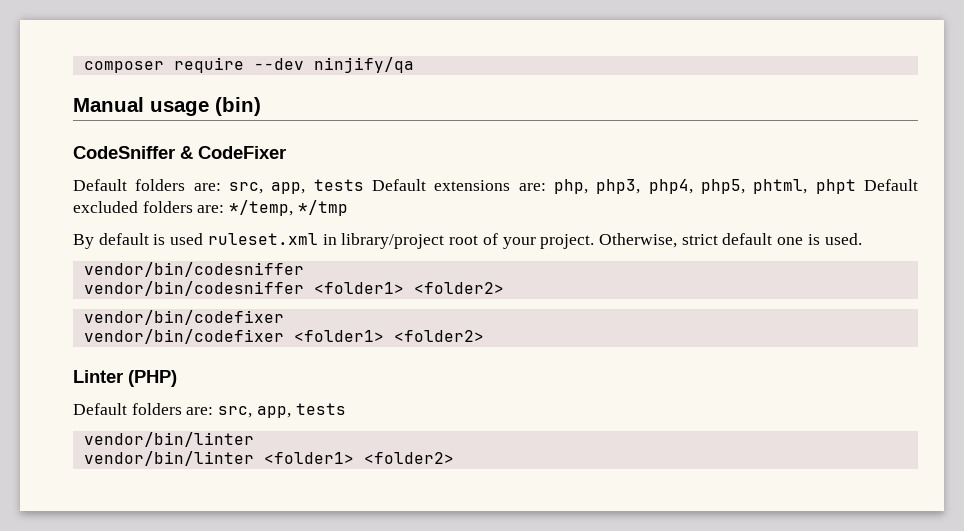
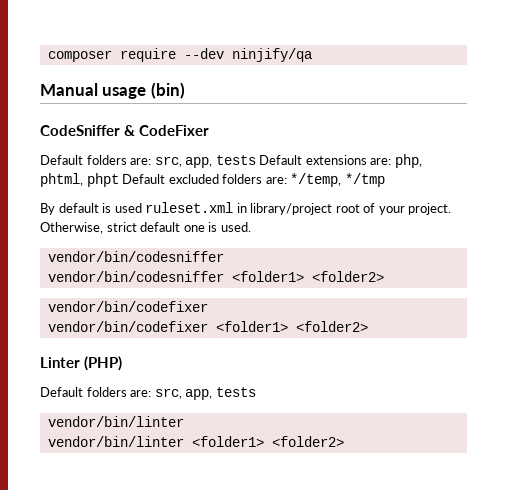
- Default folders are: src, app, tests Default extensions are: php, php3, php4, php5, phtml, phpt Default excluded folders are: */temp, */tmp
+ Default folders are: src, app, tests Default extensions are: php, phtml, phpt Default excluded folders are: */temp, */tmp

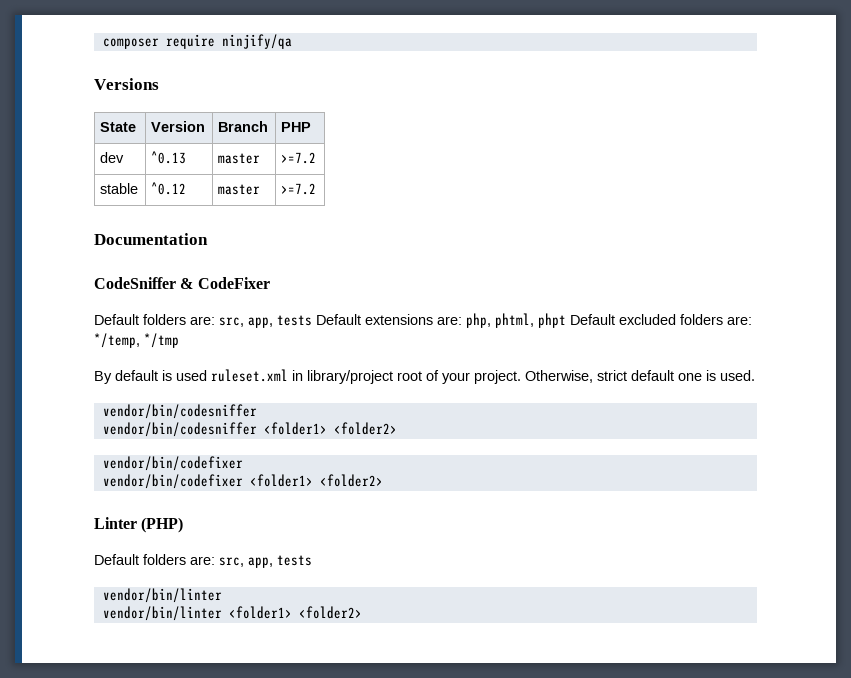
- composer require --dev ninjify/qa
+ composer require ninjify/qa
- Manual usage (bin)
+ Versions
+ State | Version | Branch | PHP
+ dev | ^0.13 | master | >=7.2
+ stable | ^0.12 | master | >=7.2
+ Documentation

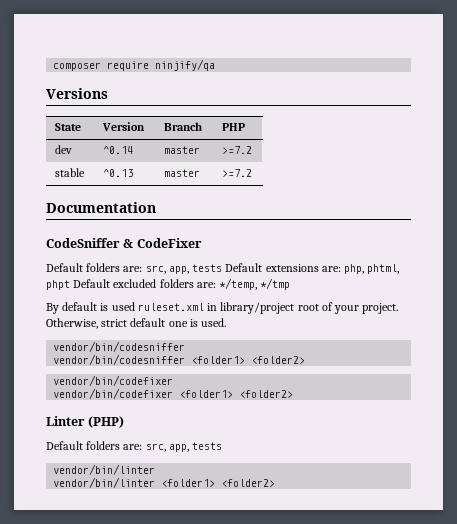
- dev | ^0.13 | master | >=7.2
+ dev | ^0.14 | master | >=7.2
- stable | ^0.12 | master | >=7.2
+ stable | ^0.13 | master | >=7.2

